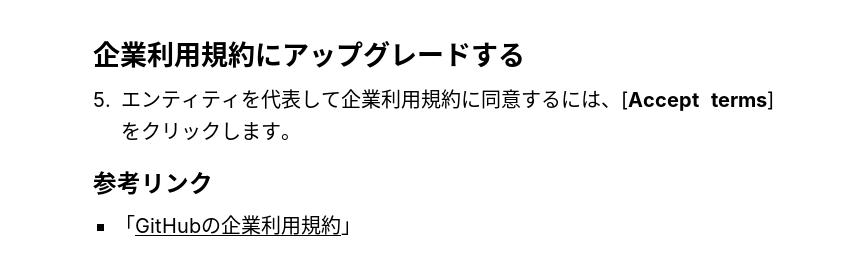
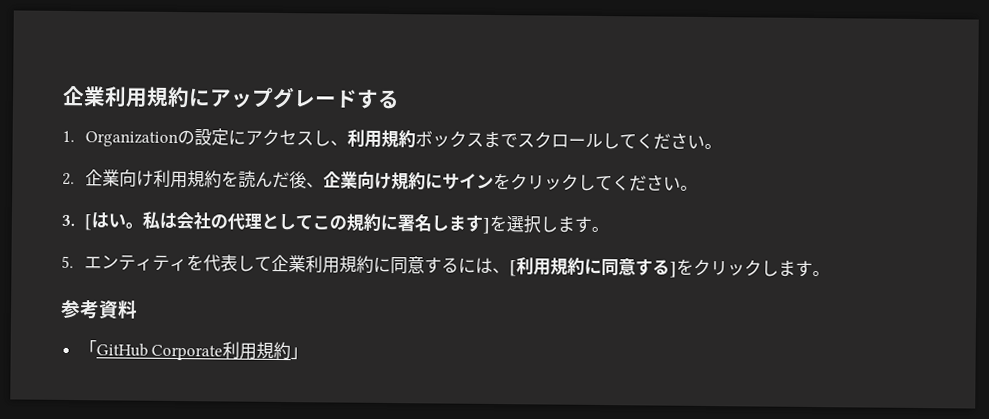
+ 1. Organizationの設定にアクセスし、利用規約ボックスまでスクロールしてください。
+ 2.企業向け利用規約を読んだ後、企業向け規約にサインをクリックしてください。
+ 3. [はい。私は会社の代理としてこの規約に署名します]を選択します。
- 5.エンティティを代表して企業利用規約に同意するには、[Accept terms]をクリックします。
+ 5.エンティティを代表して企業利用規約に同意するには、[利用規約に同意する]をクリックします。
- 参考リンク
+ 参考資料
- 「GitHubの企業利用規約」
+ 「GitHub Corporate利用規約」

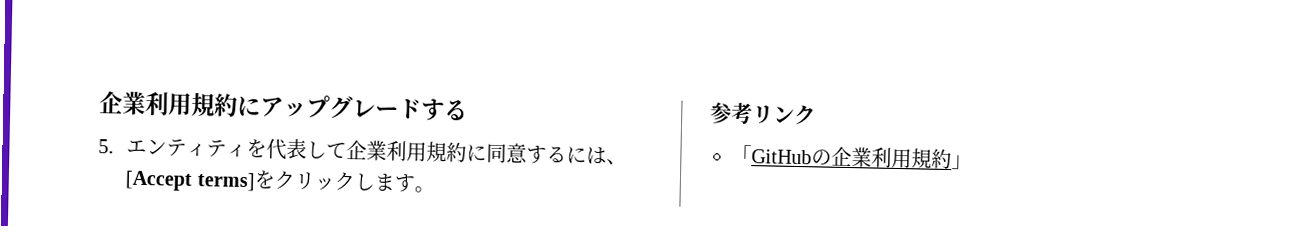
- 1. Organizationの設定にアクセスし、利用規約ボックスまでスクロールしてください。
- 2.企業向け利用規約を読んだ後、企業向け規約にサインをクリックしてください。
- 3. [はい。私は会社の代理としてこの規約に署名します]を選択します。
- 5.エンティティを代表して企業利用規約に同意するには、[利用規約に同意する]をクリックします。
+ 5.エンティティを代表して企業利用規約に同意するには、[Accept terms]をクリックします。
- 参考資料
+ 参考リンク
- 「GitHub Corporate利用規約」
+ 「GitHubの企業利用規約」

